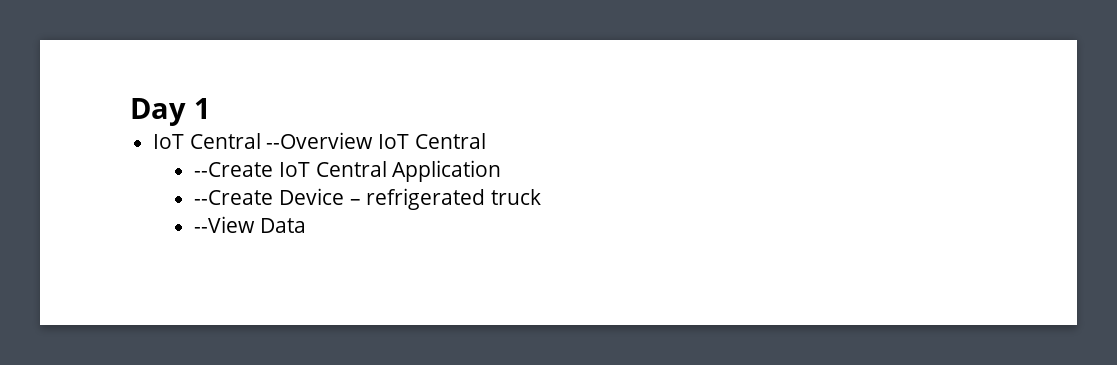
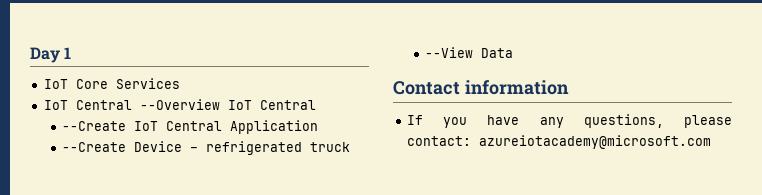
+ IoT Core Services
+ Contact information
+ If you have any questions, please contact: azureiotacademy@microsoft.com

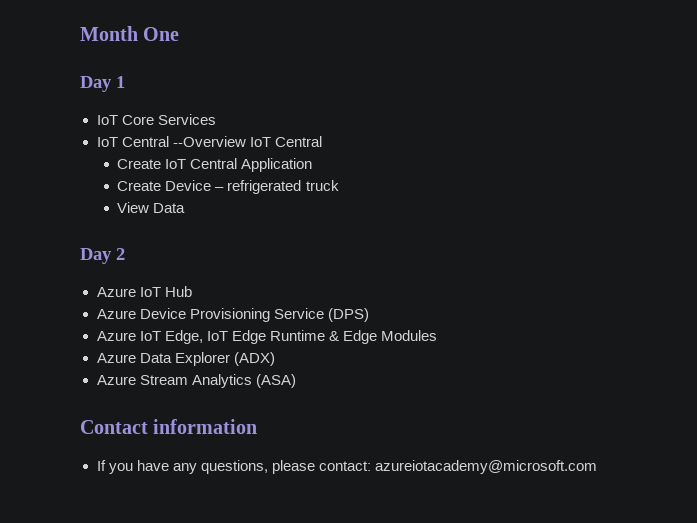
+ Month One
- --Create IoT Central Application
+ Create IoT Central Application
- --Create Device – refrigerated truck
+ Create Device – refrigerated truck
- --View Data
+ View Data
+ Day 2
+ Azure IoT Hub
+ Azure Device Provisioning Service (DPS)
+ Azure IoT Edge, IoT Edge Runtime & Edge Modules
+ Azure Data Explorer (ADX)
+ Azure Stream Analytics (ASA)

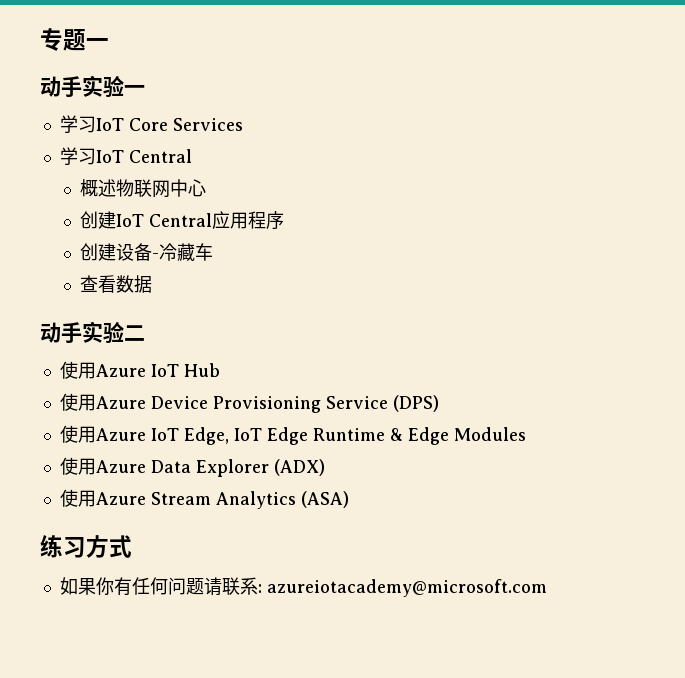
- Month One
- Day 1
- IoT Core Services
+ 专题一
+ 动手实验一
+ 学习IoT Core Services
- IoT Central --Overview IoT Central
+ 学习IoT Central
- Create IoT Central Application
- Create Device – refrigerated truck
- View Data
- Day 2
- Azure IoT Hub
+ 概述物联网中心
+ 创建IoT Central应用程序
+ 创建设备-冷藏车
+ 查看数据
+ 动手实验二
+ 使用Azure IoT Hub
- Azure Device Provisioning Service (DPS)
+ 使用Azure Device Provisioning Service (DPS)
- Azure IoT Edge, IoT Edge Runtime & Edge Modules
+ 使用Azure IoT Edge, IoT Edge Runtime & Edge Modules
- Azure Data Explorer (ADX)
+ 使用Azure Data Explorer (ADX)
- Azure Stream Analytics (ASA)
+ 使用Azure Stream Analytics (ASA)
- Contact information
- If you have any questions, please contact: azureiotacademy@microsoft.com
+ 练习方式
+ 如果你有任何问题请联系: azureiotacademy@microsoft.com

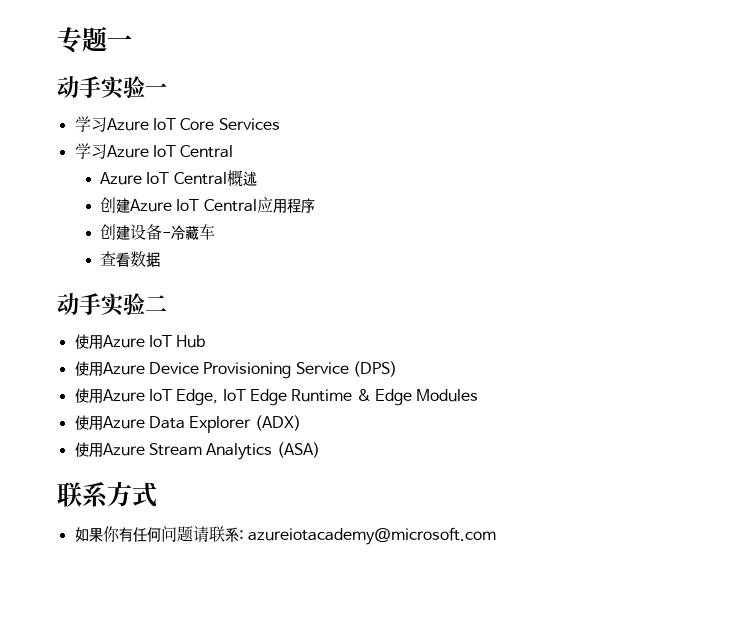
- 学习IoT Core Services
+ 学习Azure IoT Core Services
- 学习IoT Central
+ 学习Azure IoT Central
- 概述物联网中心
- 创建IoT Central应用程序
+ Azure IoT Central概述
+ 创建Azure IoT Central应用程序
- 练习方式
+ 联系方式

